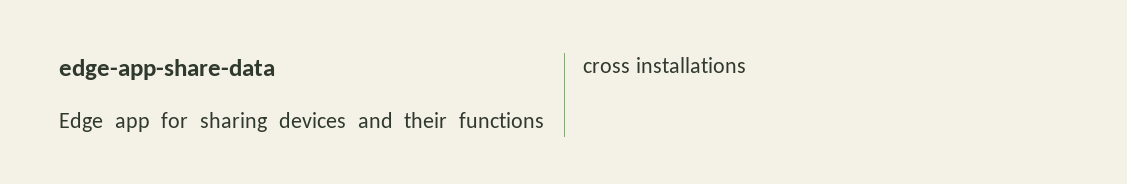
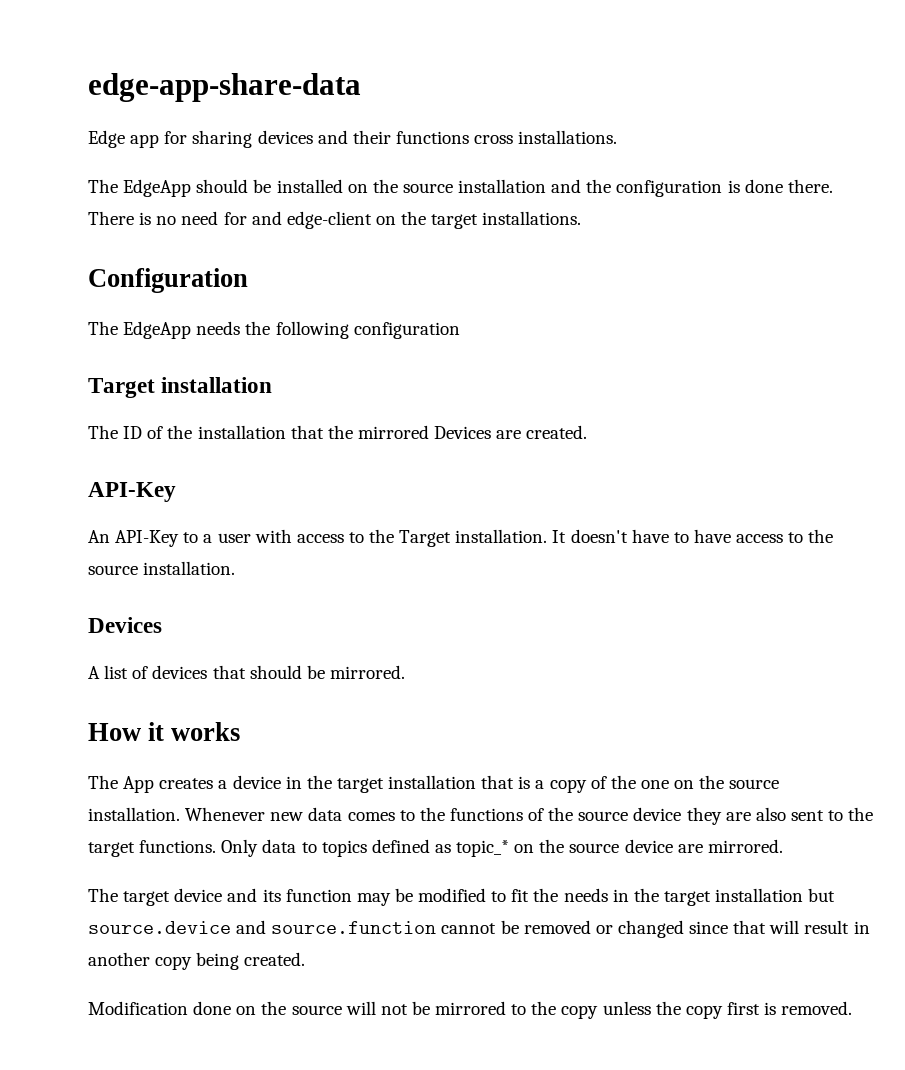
- Edge app for sharing devices and their functions cross installations
+ Edge app for sharing devices and their functions cross installations.
+ The EdgeApp should be installed on the source installation and the configuration is done there. There is no need for and edge-client on the target installations.
+ Configuration
+ The EdgeApp needs the following configuration
+ Target installation
+ The ID of the installation that the mirrored Devices are created.
+ API-Key
+ An API-Key to a user with access to the Target installation. It doesn't have to have access to the source installation.
+ Devices
+ A list of devices that should be mirrored.
+ How it works
+ The App creates a device in the target installation that is a copy of the one on the source installation. Whenever new data comes to the functions of the source device they are also sent to the target functions. Only data to topics defined as topic_* on the source device are mirrored.
+ The target device and its function may be modified to fit the needs in the target installation but source.device and source.function cannot be removed or changed since that will result in another copy being created.
+ Modification done on the source will not be mirrored to the copy unless the copy first is removed.

